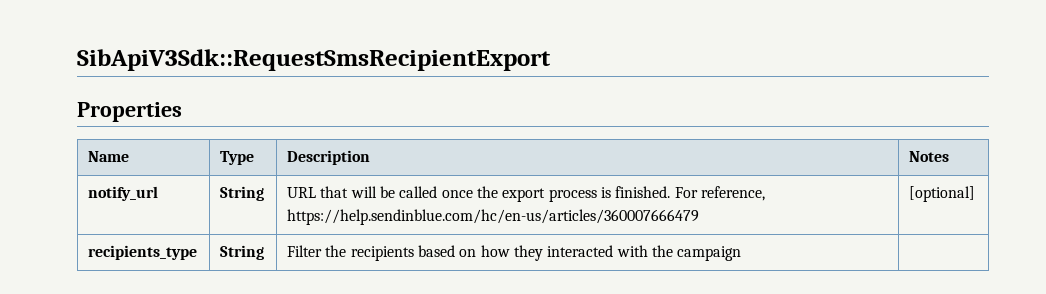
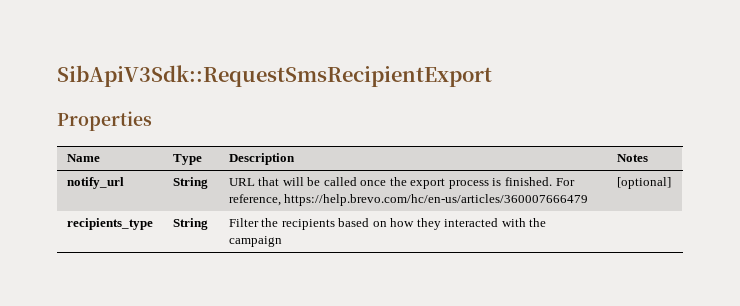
- notify_url | String | URL that will be called once the export process is finished. For reference, https://help.sendinblue.com/hc/en-us/articles/360007666479 | [optional]
+ notify_url | String | URL that will be called once the export process is finished. For reference, https://help.brevo.com/hc/en-us/articles/360007666479 | [optional]

